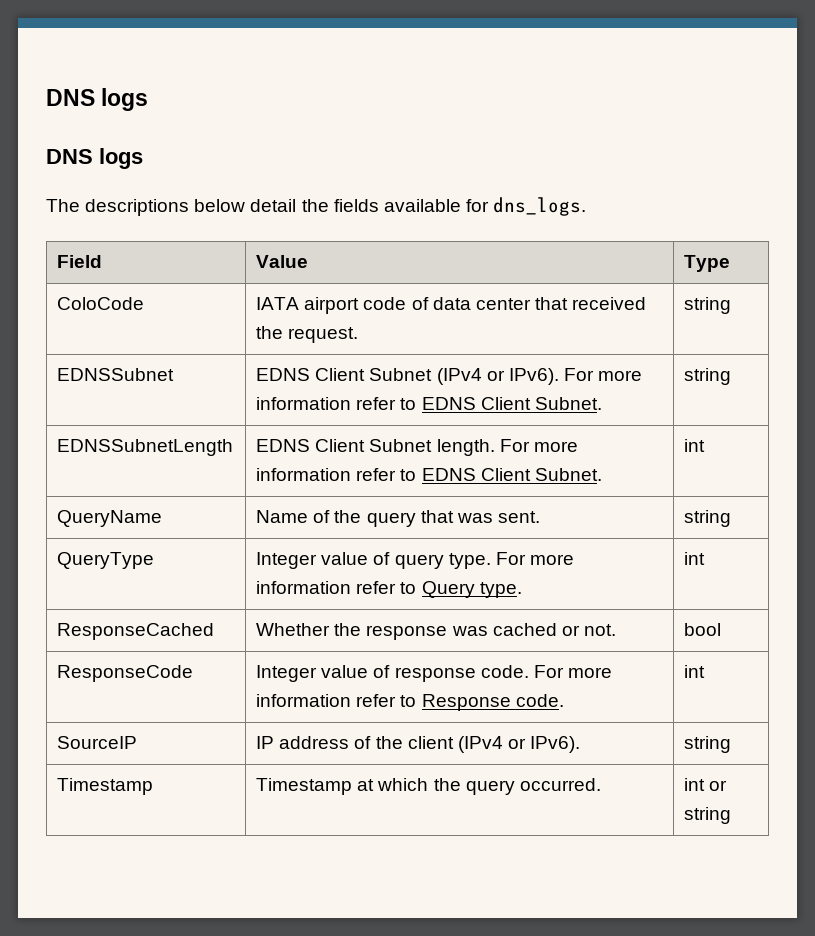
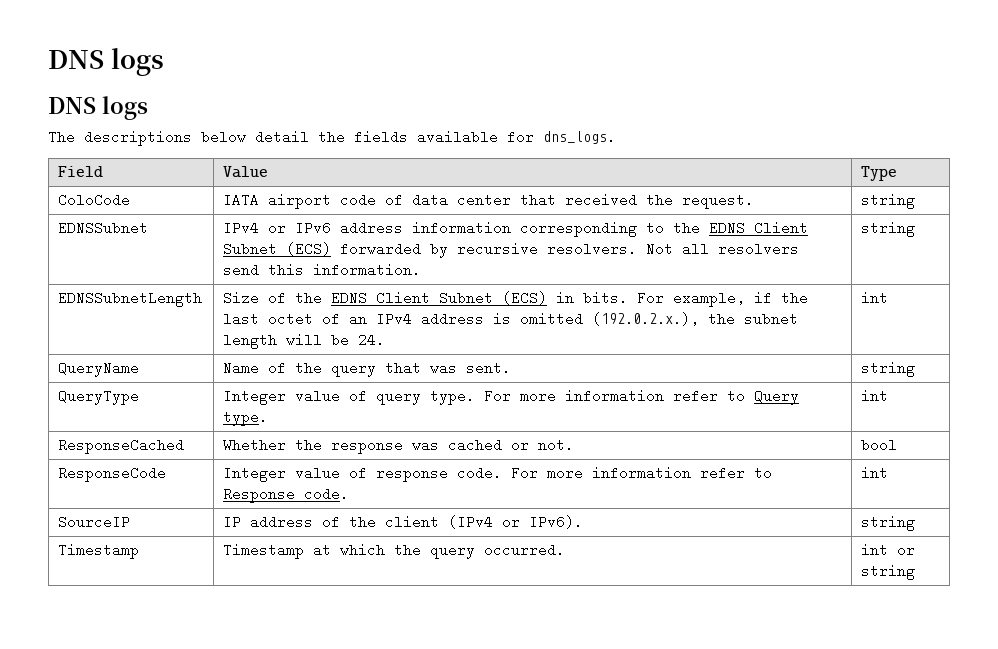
- EDNSSubnet | EDNS Client Subnet (IPv4 or IPv6). For more information refer to EDNS Client Subnet. | string
- EDNSSubnetLength | EDNS Client Subnet length. For more information refer to EDNS Client Subnet. | int
+ EDNSSubnet | IPv4 or IPv6 address information corresponding to the EDNS Client Subnet (ECS) forwarded by recursive resolvers. Not all resolvers send this information. | string
+ EDNSSubnetLength | Size of the EDNS Client Subnet (ECS) in bits. For example, if the last octet of an IPv4 address is omitted (192.0.2.x.), the subnet length will be 24. | int

